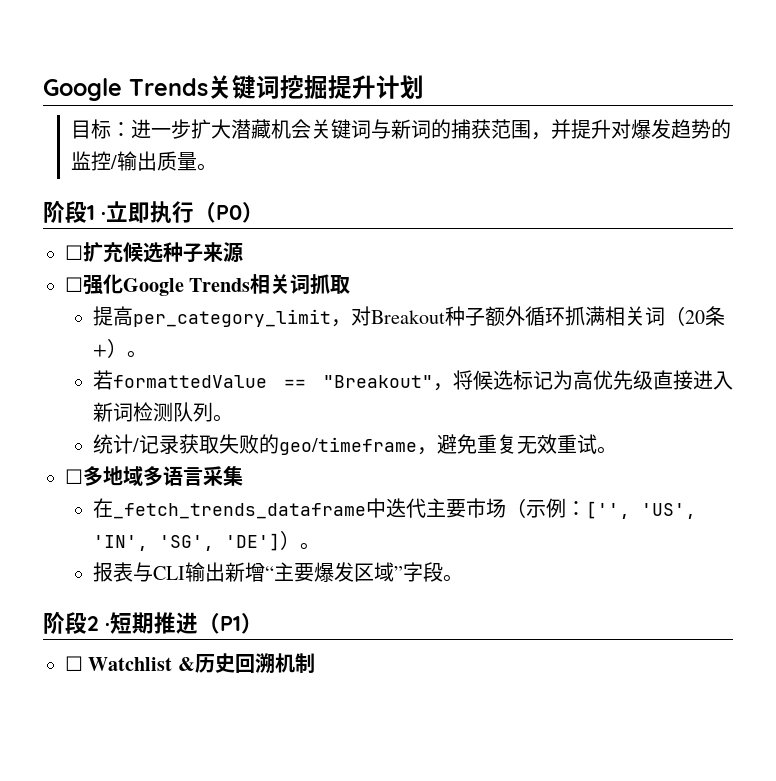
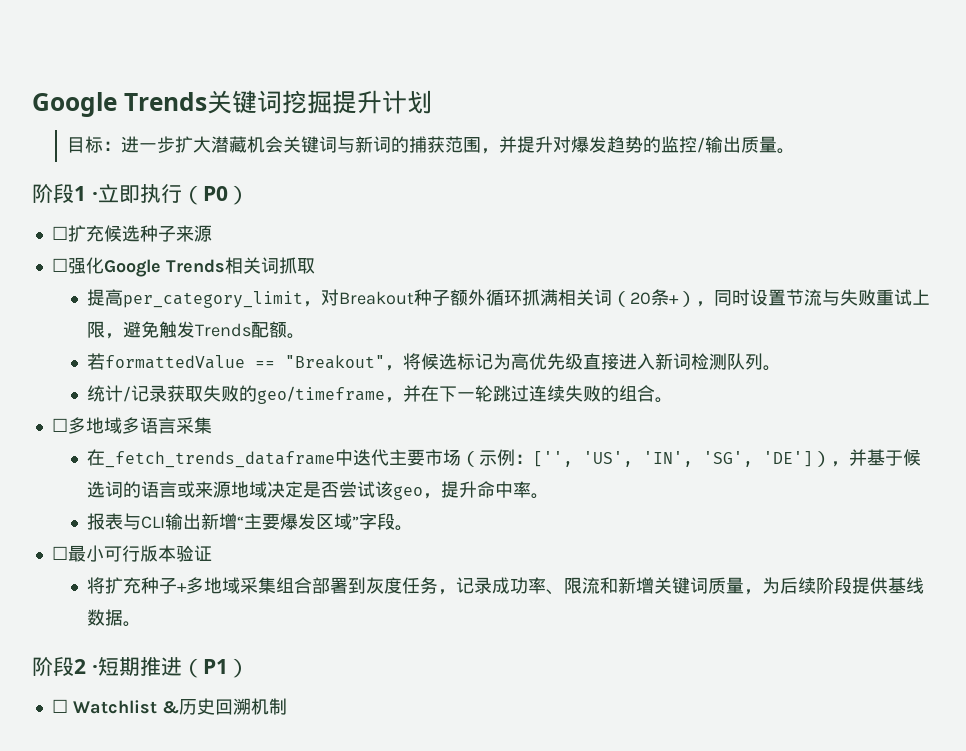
- 提高per_category_limit，对Breakout种子额外循环抓满相关词（20条+）。
+ 提高per_category_limit，对Breakout种子额外循环抓满相关词（20条+），同时设置节流与失败重试上限，避免触发Trends配额。
- 统计/记录获取失败的geo/timeframe，避免重复无效重试。
+ 统计/记录获取失败的geo/timeframe，并在下一轮跳过连续失败的组合。
- 在_fetch_trends_dataframe中迭代主要市场（示例：['', 'US', 'IN', 'SG', 'DE']）。
+ 在_fetch_trends_dataframe中迭代主要市场（示例：['', 'US', 'IN', 'SG', 'DE']），并基于候选词的语言或来源地域决定是否尝试该geo，提升命中率。
+ ☐最小可行版本验证
+ 将扩充种子+多地域采集组合部署到灰度任务，记录成功率、限流和新增关键词质量，为后续阶段提供基线数据。

